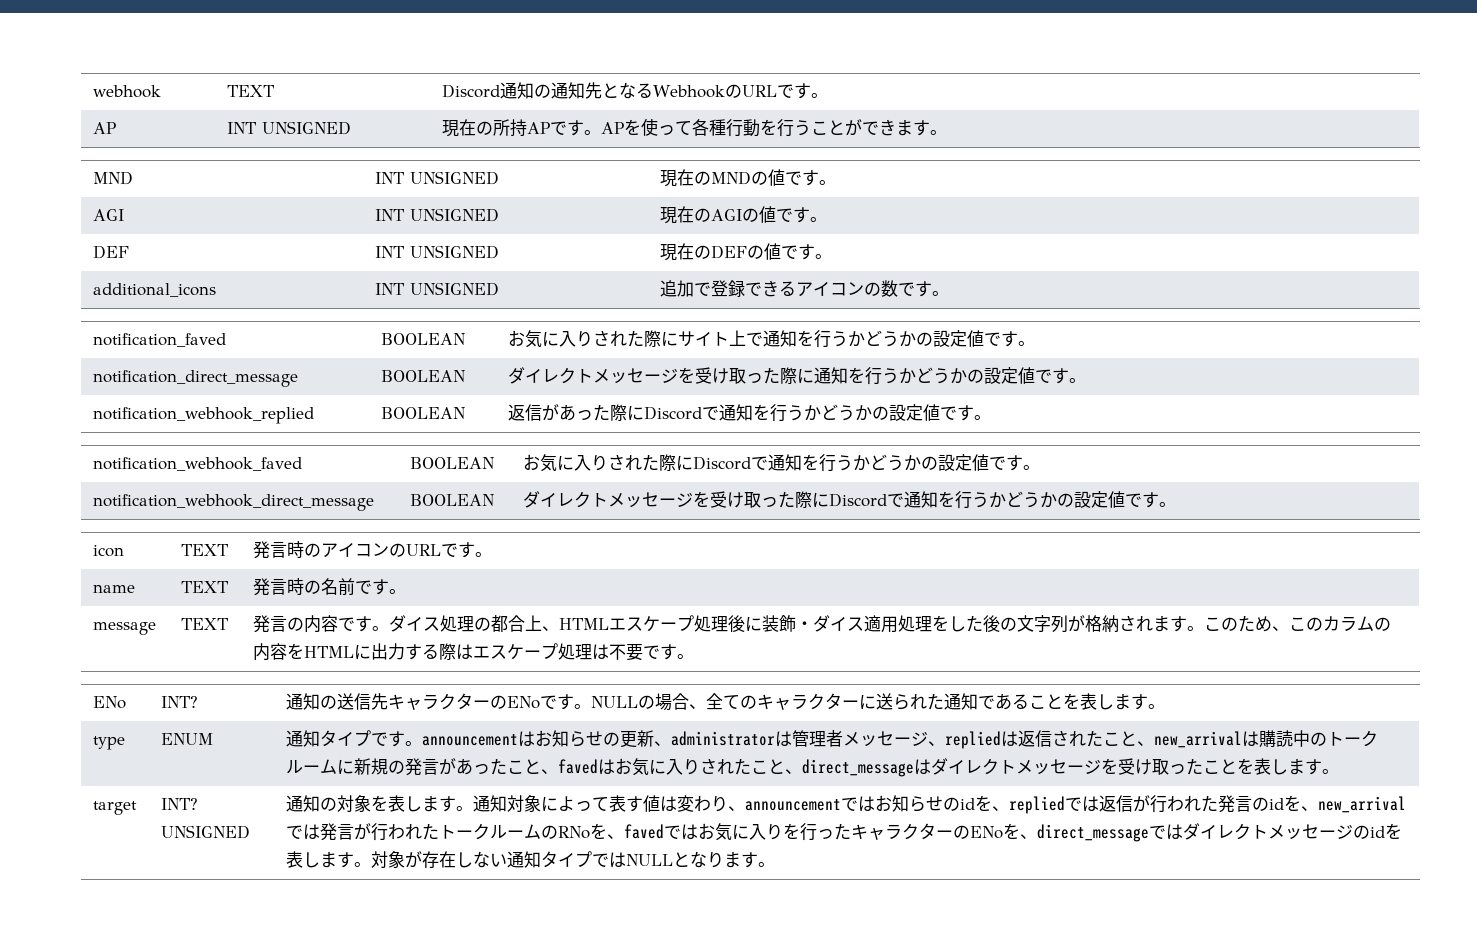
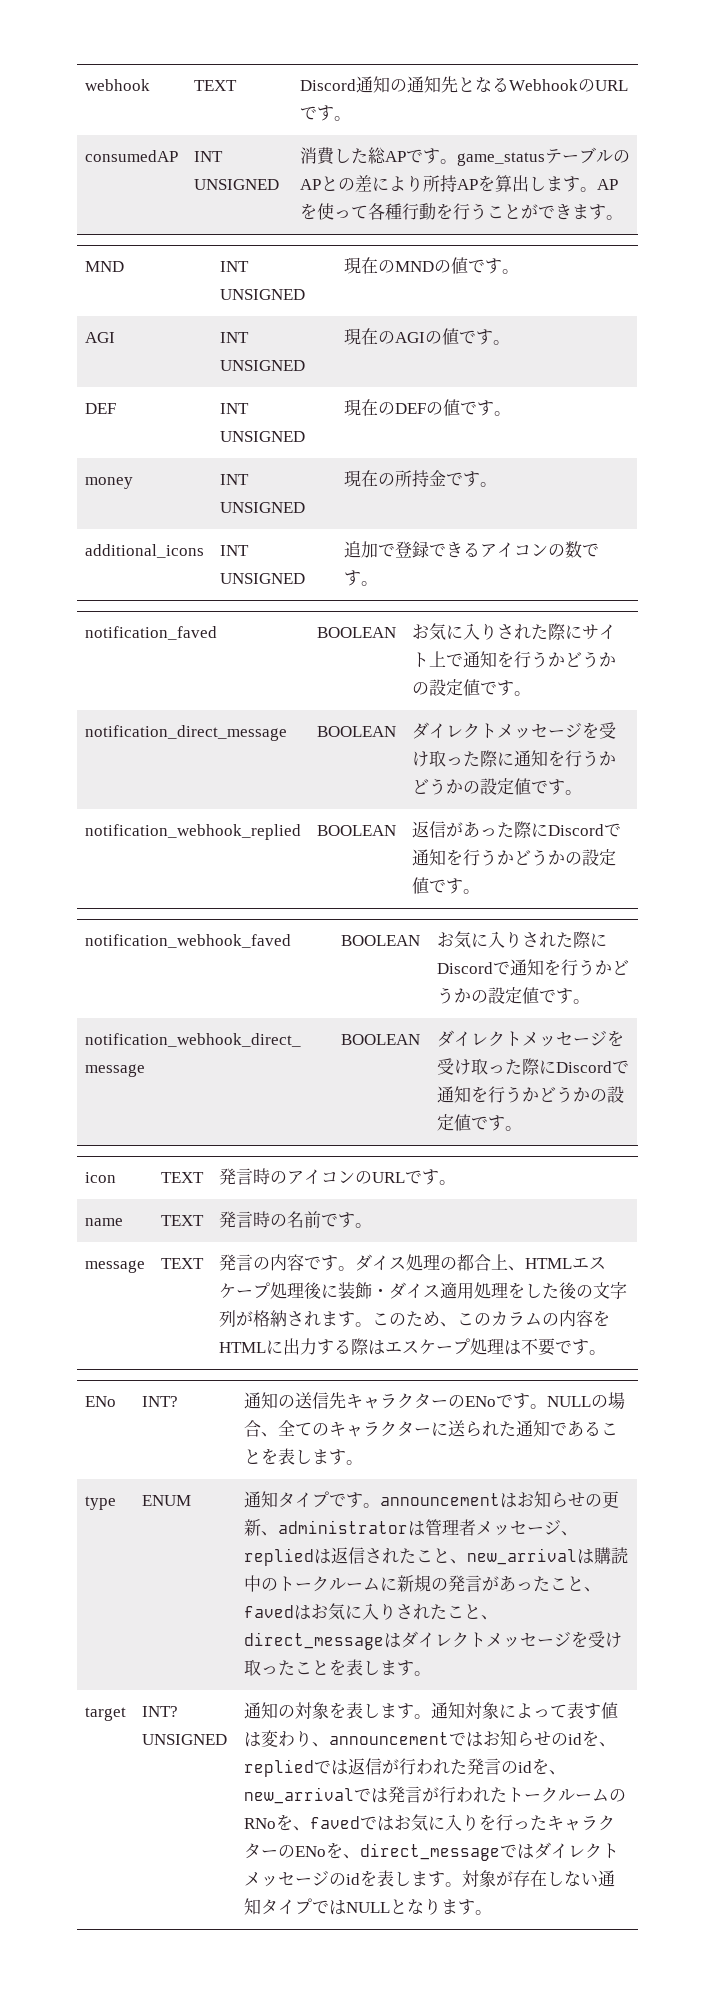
- AP | INT UNSIGNED | 現在の所持APです。APを使って各種行動を行うことができます。
+ consumedAP | INT UNSIGNED | 消費した総APです。game_statusテーブルのAPとの差により所持APを算出します。APを使って各種行動を行うことができます。
+ money | INT UNSIGNED | 現在の所持金です。

